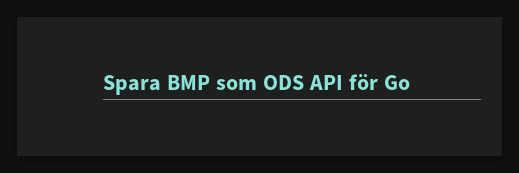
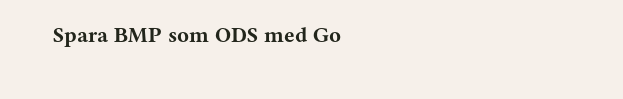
- Spara BMP som ODS API för Go
+ Spara BMP som ODS med Go

